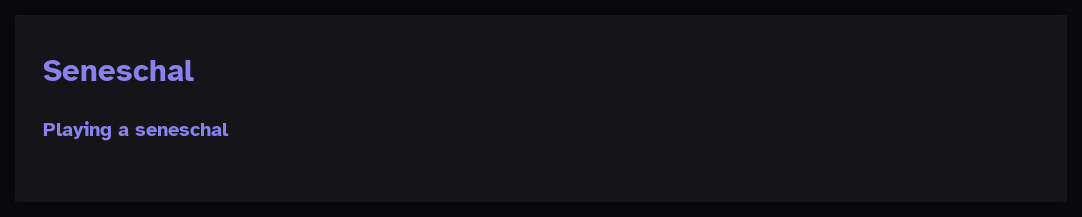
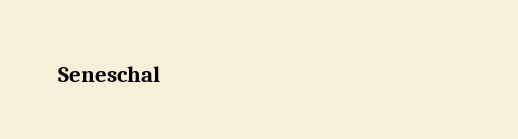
- Playing a seneschal

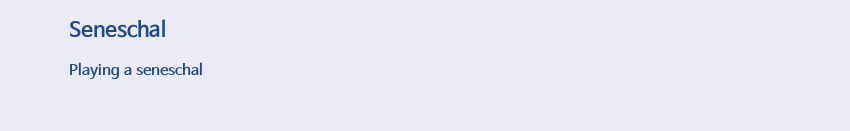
+ Playing a seneschal

